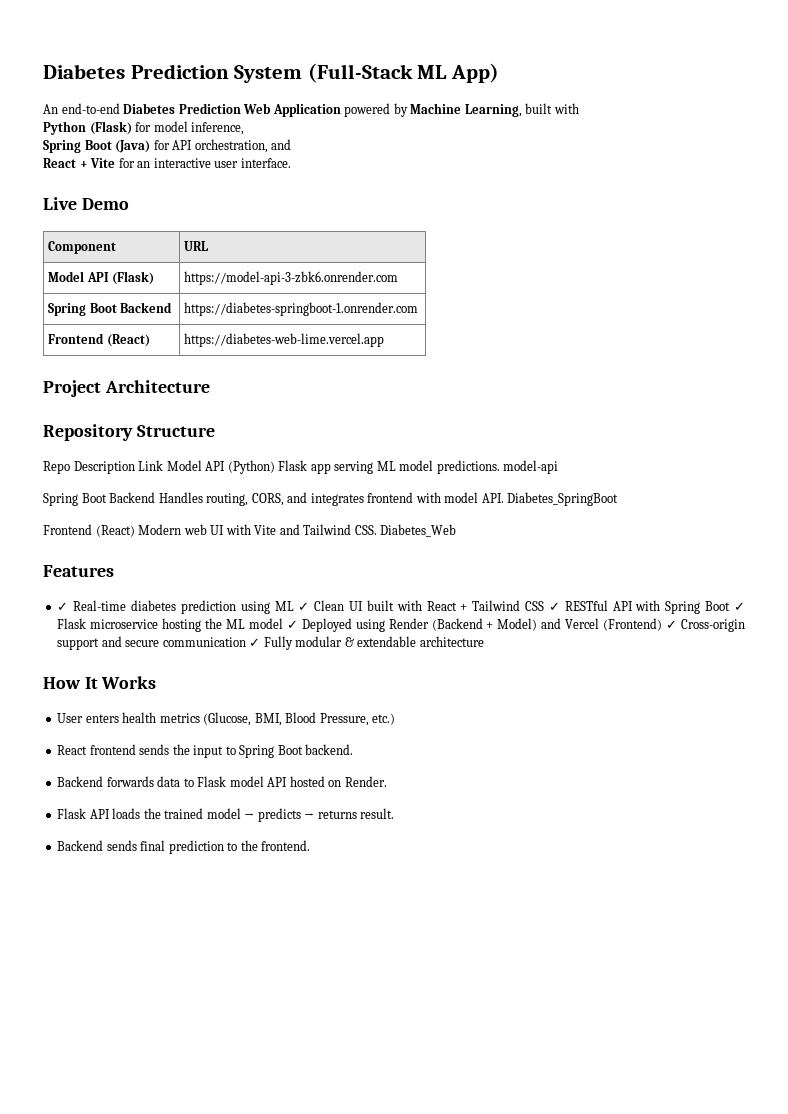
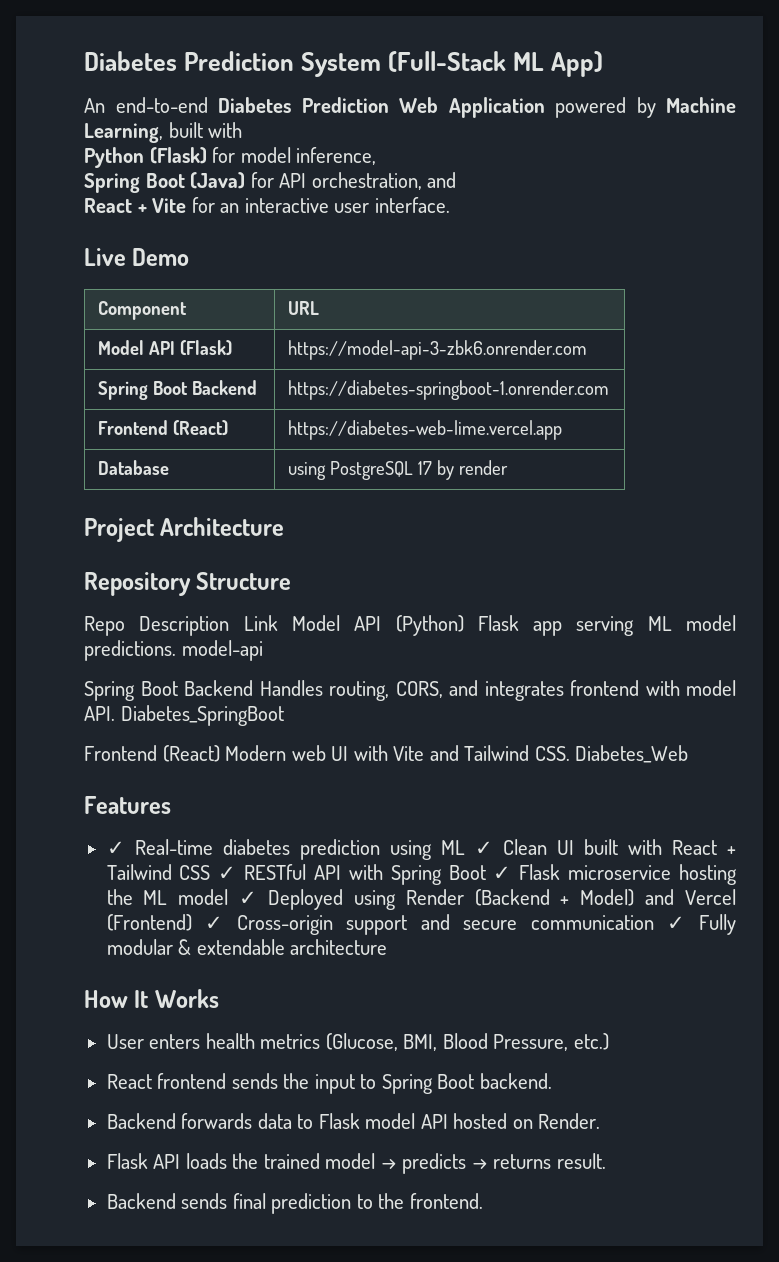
+ Database | using PostgreSQL 17 by render

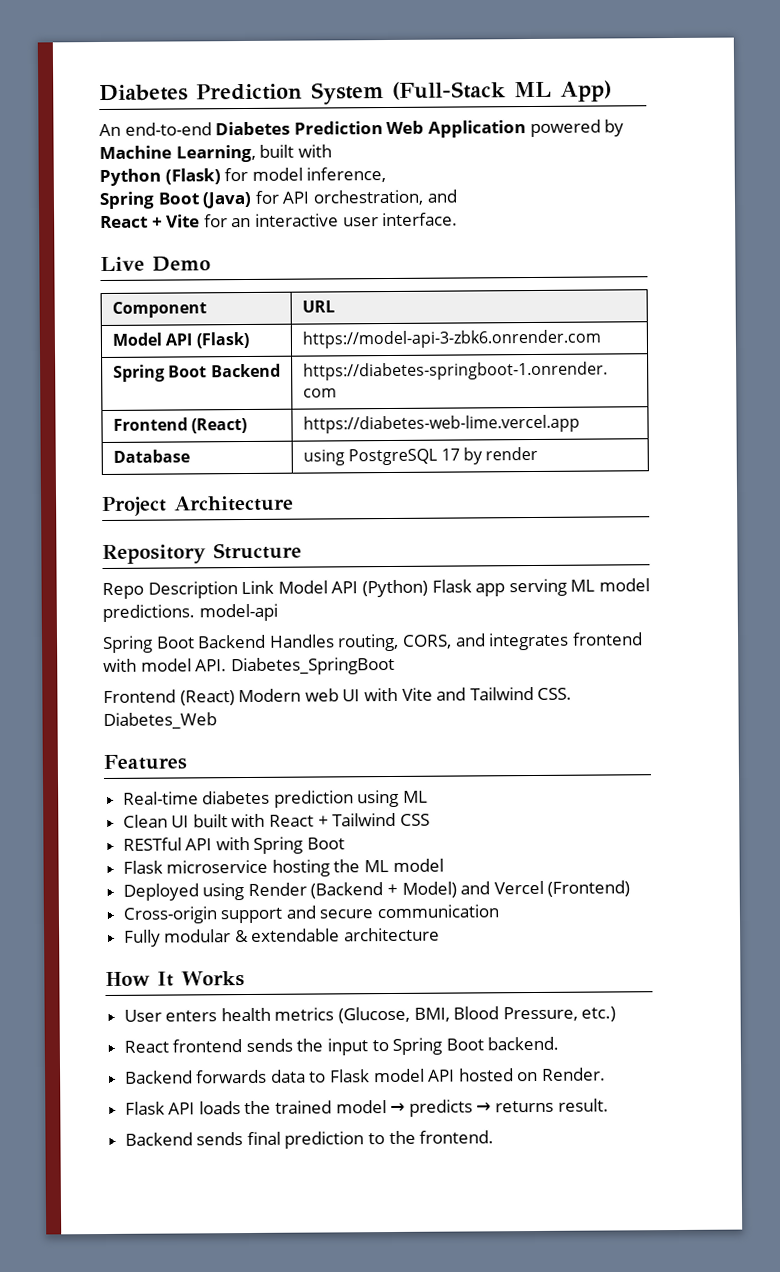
- ✓ Real-time diabetes prediction using ML ✓ Clean UI built with React + Tailwind CSS ✓ RESTful API with Spring Boot ✓ Flask microservice hosting the ML model ✓ Deployed using Render (Backend + Model) and Vercel (Frontend) ✓ Cross-origin support and secure communication ✓ Fully modular & extendable architecture
+ Real-time diabetes prediction using ML
+ Clean UI built with React + Tailwind CSS
+ RESTful API with Spring Boot
+ Flask microservice hosting the ML model
+ Deployed using Render (Backend + Model) and Vercel (Frontend)
+ Cross-origin support and secure communication
+ Fully modular & extendable architecture

